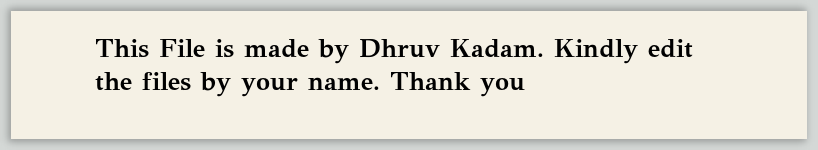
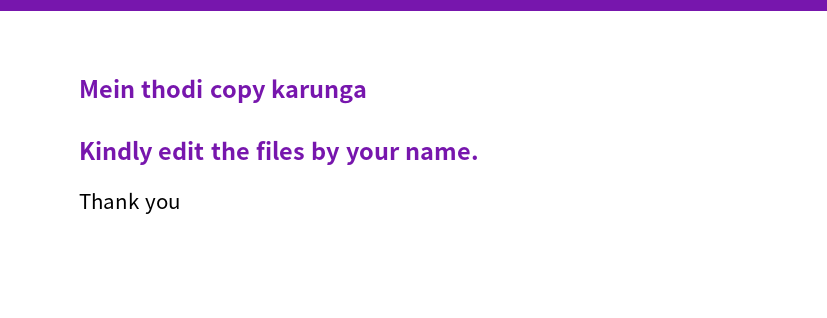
- This File is made by Dhruv Kadam. Kindly edit the files by your name. Thank you
+ Mein thodi copy karunga
+ Kindly edit the files by your name.
+ Thank you

